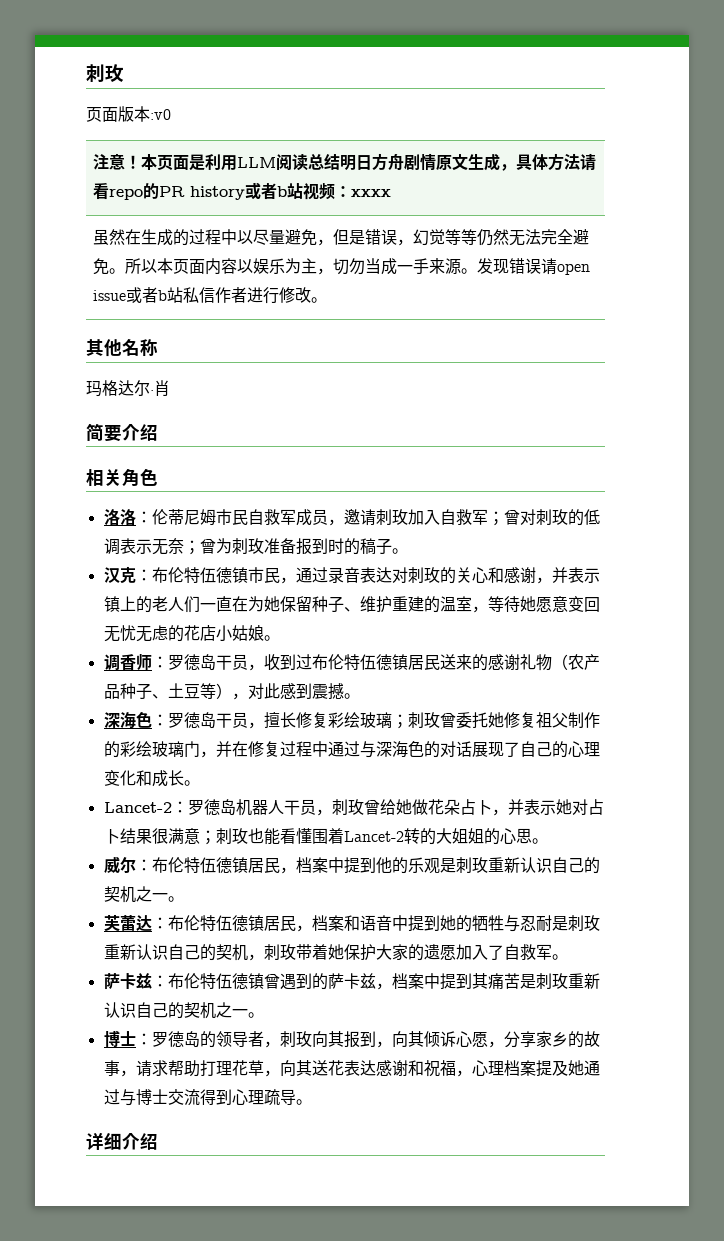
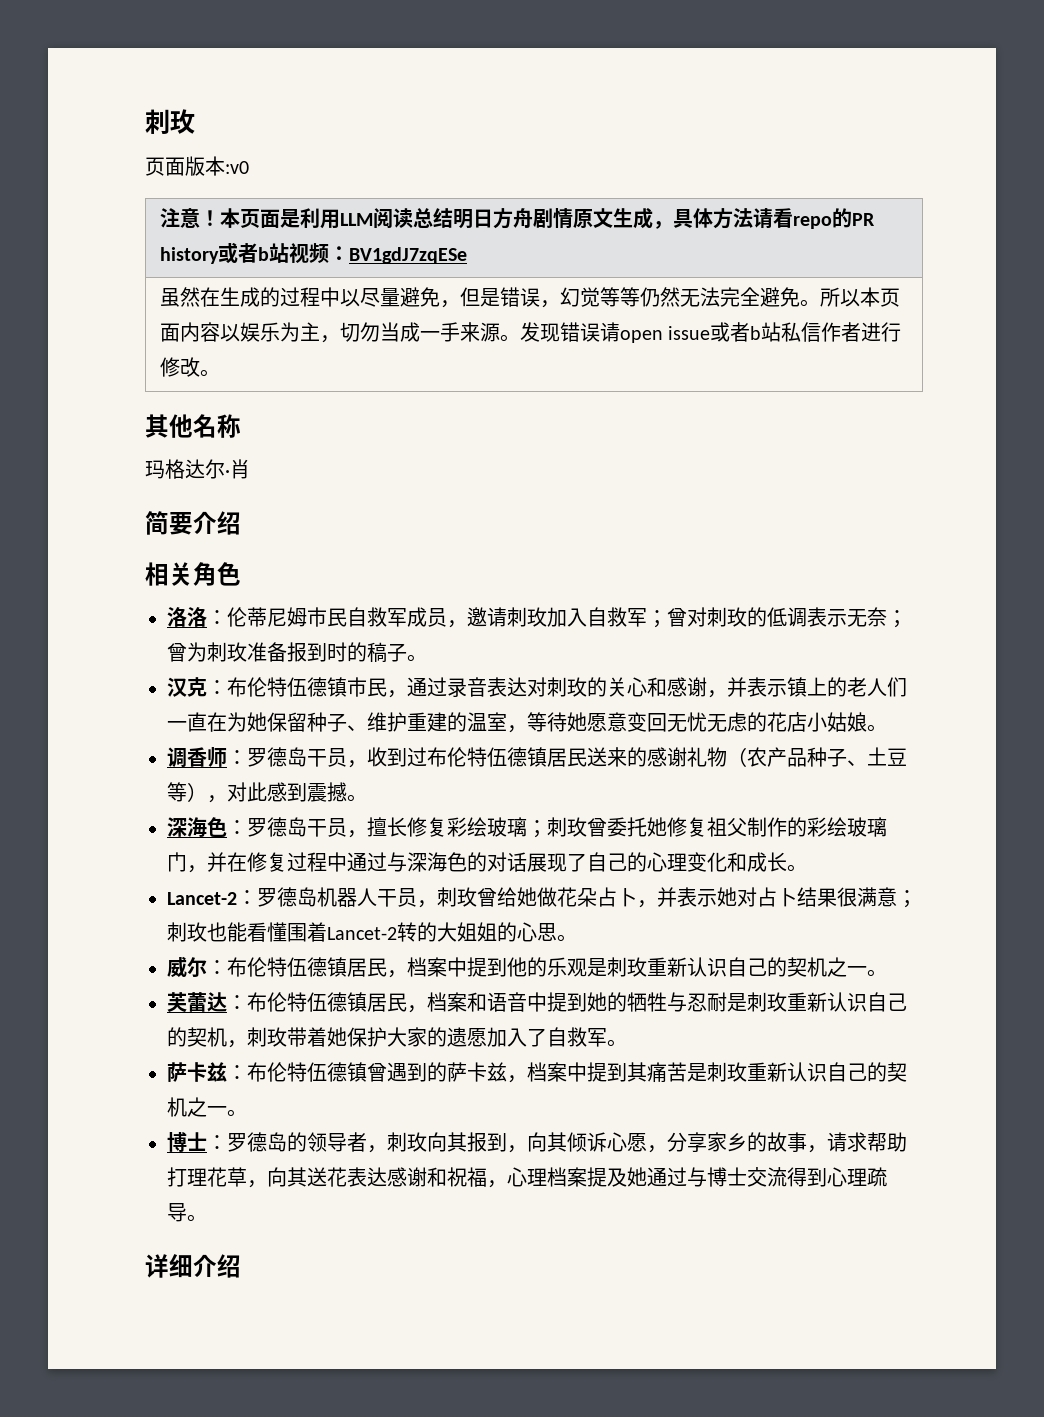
- 注意！本页面是利用LLM阅读总结明日方舟剧情原文生成，具体方法请看repo的PR history或者b站视频：xxxx
+ 注意！本页面是利用LLM阅读总结明日方舟剧情原文生成，具体方法请看repo的PR history或者b站视频：BV1gdJ7zqESe

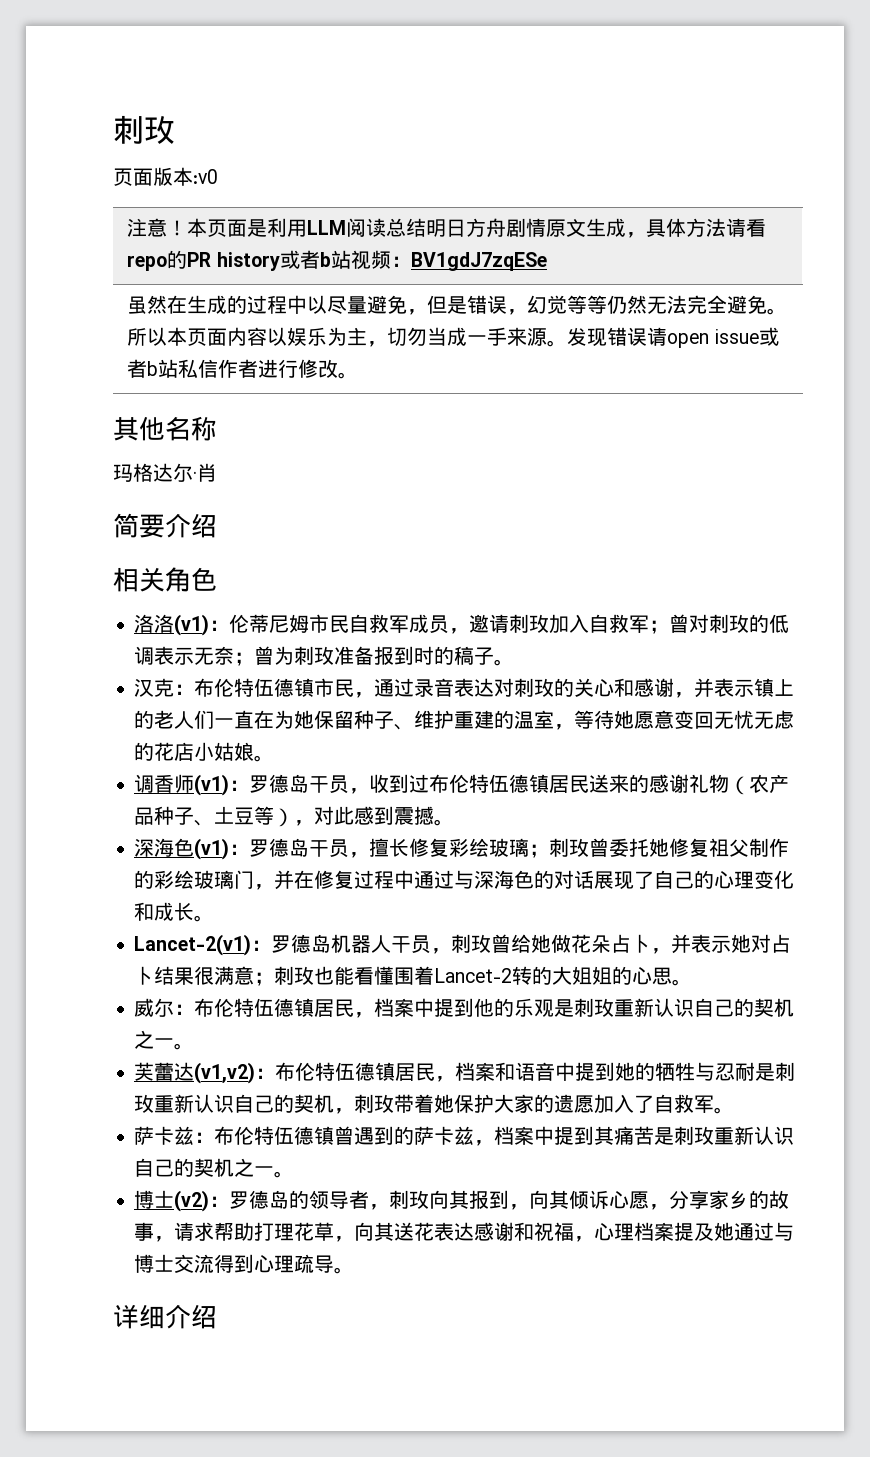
- 洛洛：伦蒂尼姆市民自救军成员，邀请刺玫加入自救军；曾对刺玫的低调表示无奈；曾为刺玫准备报到时的稿子。
+ 洛洛(v1)：伦蒂尼姆市民自救军成员，邀请刺玫加入自救军；曾对刺玫的低调表示无奈；曾为刺玫准备报到时的稿子。
- 调香师：罗德岛干员，收到过布伦特伍德镇居民送来的感谢礼物（农产品种子、土豆等），对此感到震撼。
+ 调香师(v1)：罗德岛干员，收到过布伦特伍德镇居民送来的感谢礼物（农产品种子、土豆等），对此感到震撼。
- 深海色：罗德岛干员，擅长修复彩绘玻璃；刺玫曾委托她修复祖父制作的彩绘玻璃门，并在修复过程中通过与深海色的对话展现了自己的心理变化和成长。
+ 深海色(v1)：罗德岛干员，擅长修复彩绘玻璃；刺玫曾委托她修复祖父制作的彩绘玻璃门，并在修复过程中通过与深海色的对话展现了自己的心理变化和成长。
- Lancet-2：罗德岛机器人干员，刺玫曾给她做花朵占卜，并表示她对占卜结果很满意；刺玫也能看懂围着Lancet-2转的大姐姐的心思。
+ Lancet-2(v1)：罗德岛机器人干员，刺玫曾给她做花朵占卜，并表示她对占卜结果很满意；刺玫也能看懂围着Lancet-2转的大姐姐的心思。
- 芙蕾达：布伦特伍德镇居民，档案和语音中提到她的牺牲与忍耐是刺玫重新认识自己的契机，刺玫带着她保护大家的遗愿加入了自救军。
+ 芙蕾达(v1,v2)：布伦特伍德镇居民，档案和语音中提到她的牺牲与忍耐是刺玫重新认识自己的契机，刺玫带着她保护大家的遗愿加入了自救军。
- 博士：罗德岛的领导者，刺玫向其报到，向其倾诉心愿，分享家乡的故事，请求帮助打理花草，向其送花表达感谢和祝福，心理档案提及她通过与博士交流得到心理疏导。
+ 博士(v2)：罗德岛的领导者，刺玫向其报到，向其倾诉心愿，分享家乡的故事，请求帮助打理花草，向其送花表达感谢和祝福，心理档案提及她通过与博士交流得到心理疏导。

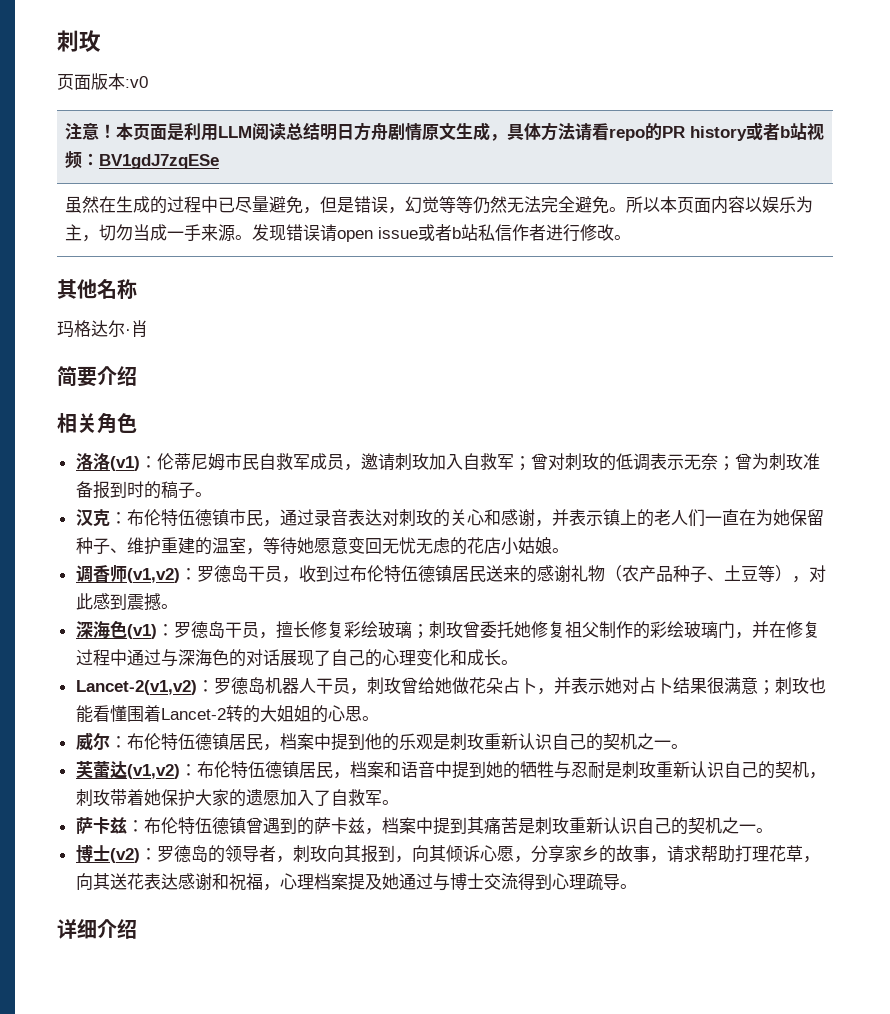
- 虽然在生成的过程中以尽量避免，但是错误，幻觉等等仍然无法完全避免。所以本页面内容以娱乐为主，切勿当成一手来源。发现错误请open issue或者b站私信作者进行修改。
+ 虽然在生成的过程中已尽量避免，但是错误，幻觉等等仍然无法完全避免。所以本页面内容以娱乐为主，切勿当成一手来源。发现错误请open issue或者b站私信作者进行修改。
- 调香师(v1)：罗德岛干员，收到过布伦特伍德镇居民送来的感谢礼物（农产品种子、土豆等），对此感到震撼。
+ 调香师(v1,v2)：罗德岛干员，收到过布伦特伍德镇居民送来的感谢礼物（农产品种子、土豆等），对此感到震撼。
- Lancet-2(v1)：罗德岛机器人干员，刺玫曾给她做花朵占卜，并表示她对占卜结果很满意；刺玫也能看懂围着Lancet-2转的大姐姐的心思。
+ Lancet-2(v1,v2)：罗德岛机器人干员，刺玫曾给她做花朵占卜，并表示她对占卜结果很满意；刺玫也能看懂围着Lancet-2转的大姐姐的心思。

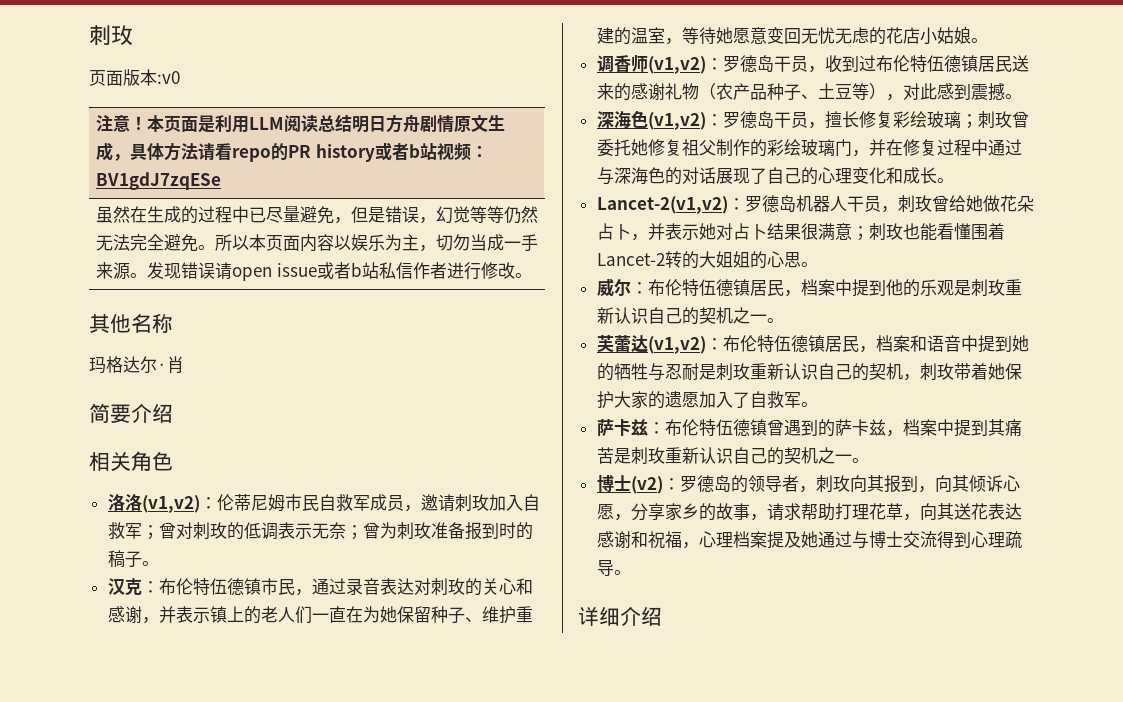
- 洛洛(v1)：伦蒂尼姆市民自救军成员，邀请刺玫加入自救军；曾对刺玫的低调表示无奈；曾为刺玫准备报到时的稿子。
+ 洛洛(v1,v2)：伦蒂尼姆市民自救军成员，邀请刺玫加入自救军；曾对刺玫的低调表示无奈；曾为刺玫准备报到时的稿子。
- 深海色(v1)：罗德岛干员，擅长修复彩绘玻璃；刺玫曾委托她修复祖父制作的彩绘玻璃门，并在修复过程中通过与深海色的对话展现了自己的心理变化和成长。
+ 深海色(v1,v2)：罗德岛干员，擅长修复彩绘玻璃；刺玫曾委托她修复祖父制作的彩绘玻璃门，并在修复过程中通过与深海色的对话展现了自己的心理变化和成长。

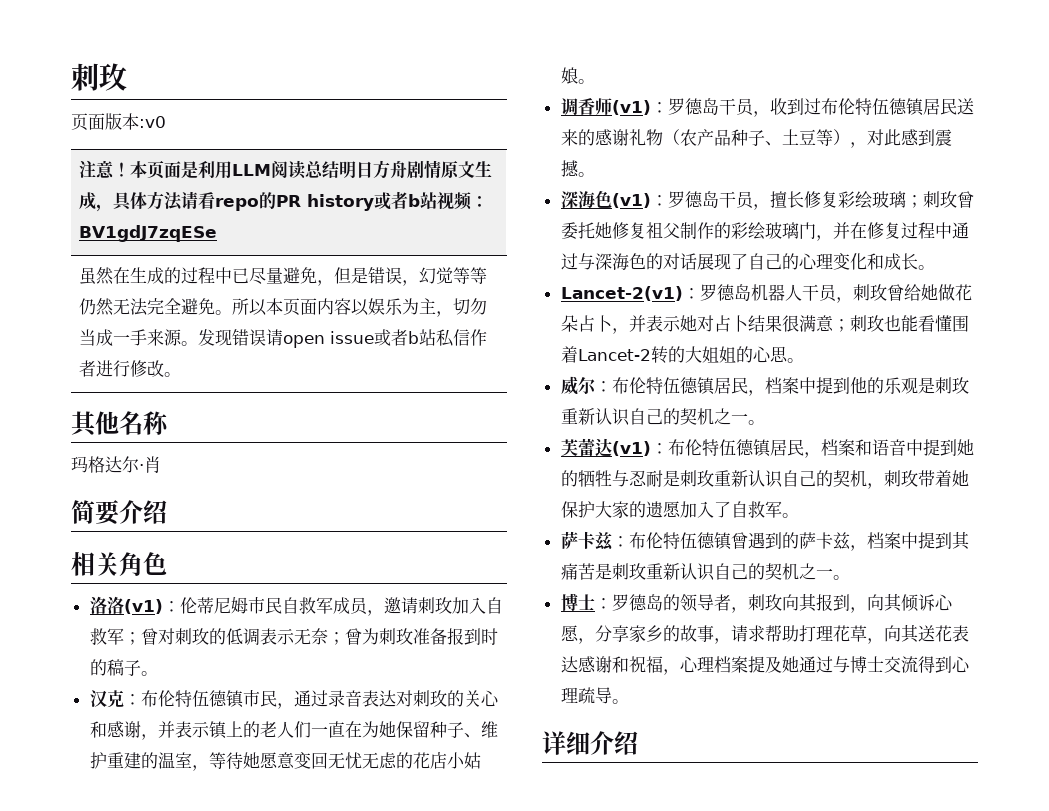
- 洛洛(v1,v2)：伦蒂尼姆市民自救军成员，邀请刺玫加入自救军；曾对刺玫的低调表示无奈；曾为刺玫准备报到时的稿子。
+ 洛洛(v1)：伦蒂尼姆市民自救军成员，邀请刺玫加入自救军；曾对刺玫的低调表示无奈；曾为刺玫准备报到时的稿子。
- 调香师(v1,v2)：罗德岛干员，收到过布伦特伍德镇居民送来的感谢礼物（农产品种子、土豆等），对此感到震撼。
+ 调香师(v1)：罗德岛干员，收到过布伦特伍德镇居民送来的感谢礼物（农产品种子、土豆等），对此感到震撼。
- 深海色(v1,v2)：罗德岛干员，擅长修复彩绘玻璃；刺玫曾委托她修复祖父制作的彩绘玻璃门，并在修复过程中通过与深海色的对话展现了自己的心理变化和成长。
+ 深海色(v1)：罗德岛干员，擅长修复彩绘玻璃；刺玫曾委托她修复祖父制作的彩绘玻璃门，并在修复过程中通过与深海色的对话展现了自己的心理变化和成长。
- Lancet-2(v1,v2)：罗德岛机器人干员，刺玫曾给她做花朵占卜，并表示她对占卜结果很满意；刺玫也能看懂围着Lancet-2转的大姐姐的心思。
+ Lancet-2(v1)：罗德岛机器人干员，刺玫曾给她做花朵占卜，并表示她对占卜结果很满意；刺玫也能看懂围着Lancet-2转的大姐姐的心思。
- 芙蕾达(v1,v2)：布伦特伍德镇居民，档案和语音中提到她的牺牲与忍耐是刺玫重新认识自己的契机，刺玫带着她保护大家的遗愿加入了自救军。
+ 芙蕾达(v1)：布伦特伍德镇居民，档案和语音中提到她的牺牲与忍耐是刺玫重新认识自己的契机，刺玫带着她保护大家的遗愿加入了自救军。
- 博士(v2)：罗德岛的领导者，刺玫向其报到，向其倾诉心愿，分享家乡的故事，请求帮助打理花草，向其送花表达感谢和祝福，心理档案提及她通过与博士交流得到心理疏导。
+ 博士：罗德岛的领导者，刺玫向其报到，向其倾诉心愿，分享家乡的故事，请求帮助打理花草，向其送花表达感谢和祝福，心理档案提及她通过与博士交流得到心理疏导。

